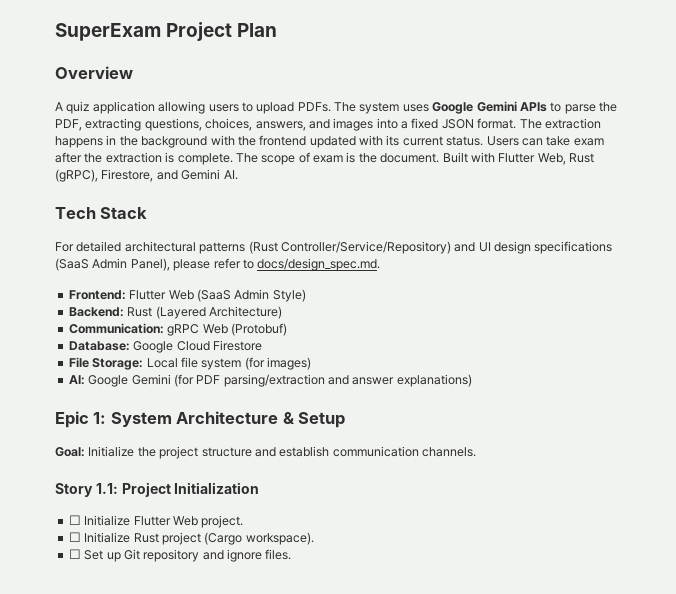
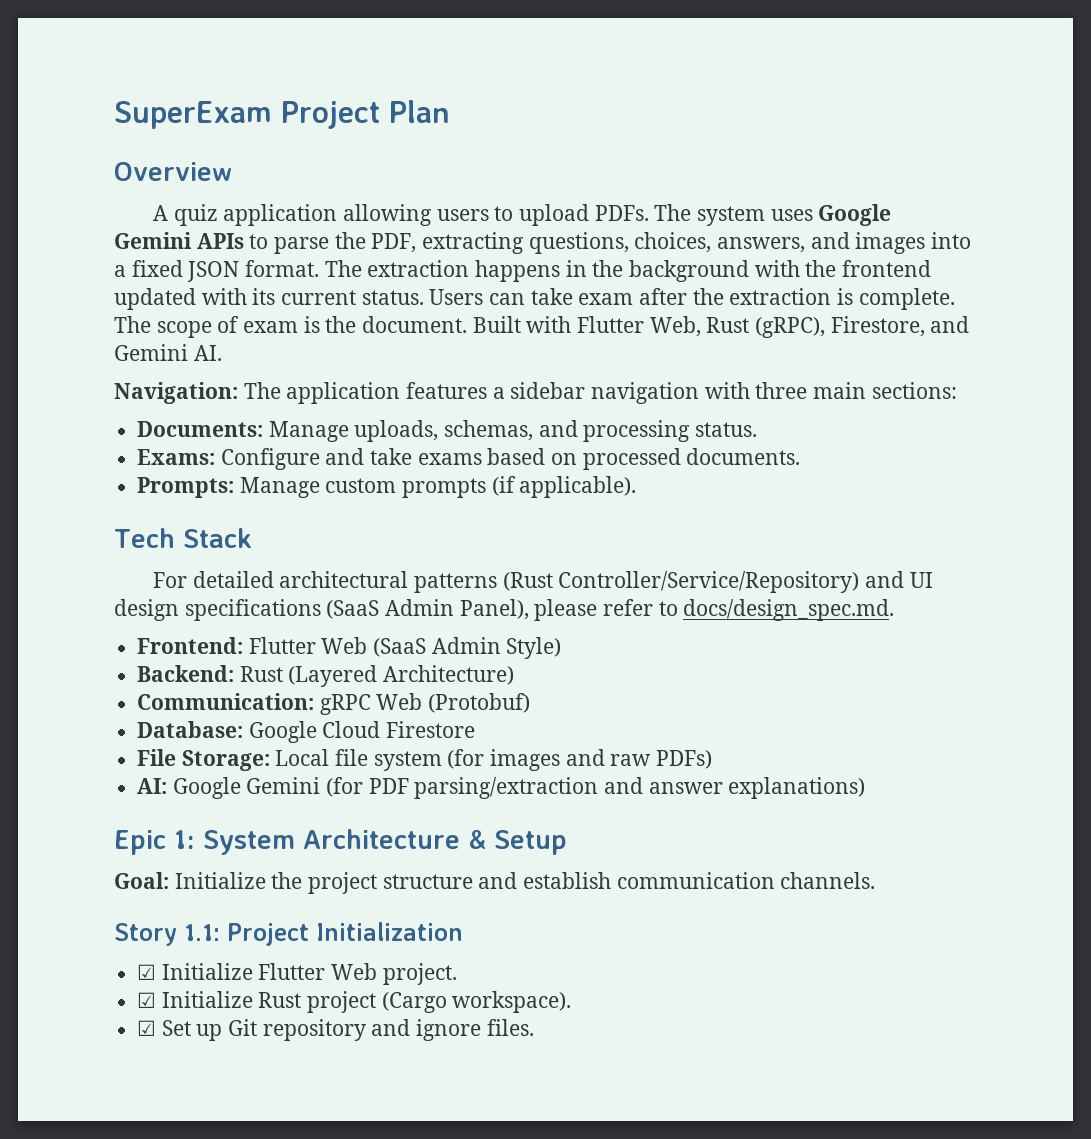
+ Navigation: The application features a sidebar navigation with three main sections:
+ Documents: Manage uploads, schemas, and processing status.
+ Exams: Configure and take exams based on processed documents.
+ Prompts: Manage custom prompts (if applicable).
- File Storage: Local file system (for images)
+ File Storage: Local file system (for images and raw PDFs)
- ☐ Initialize Flutter Web project.
+ ☑ Initialize Flutter Web project.
- ☐ Initialize Rust project (Cargo workspace).
+ ☑ Initialize Rust project (Cargo workspace).
- ☐ Set up Git repository and ignore files.
+ ☑ Set up Git repository and ignore files.

